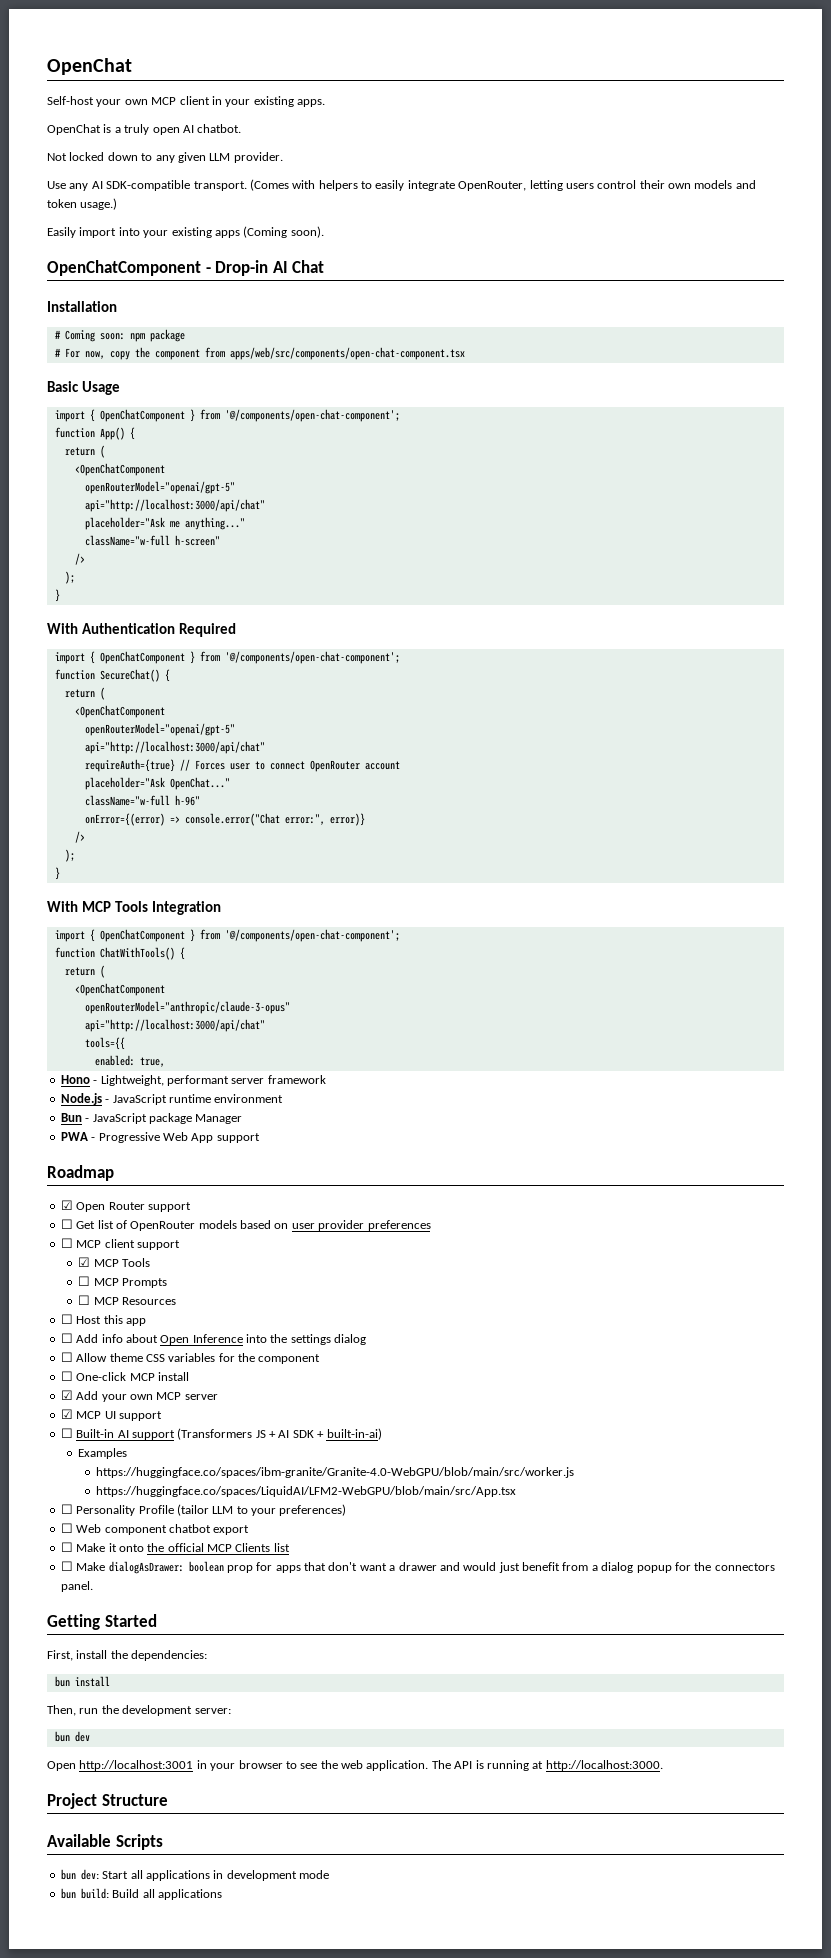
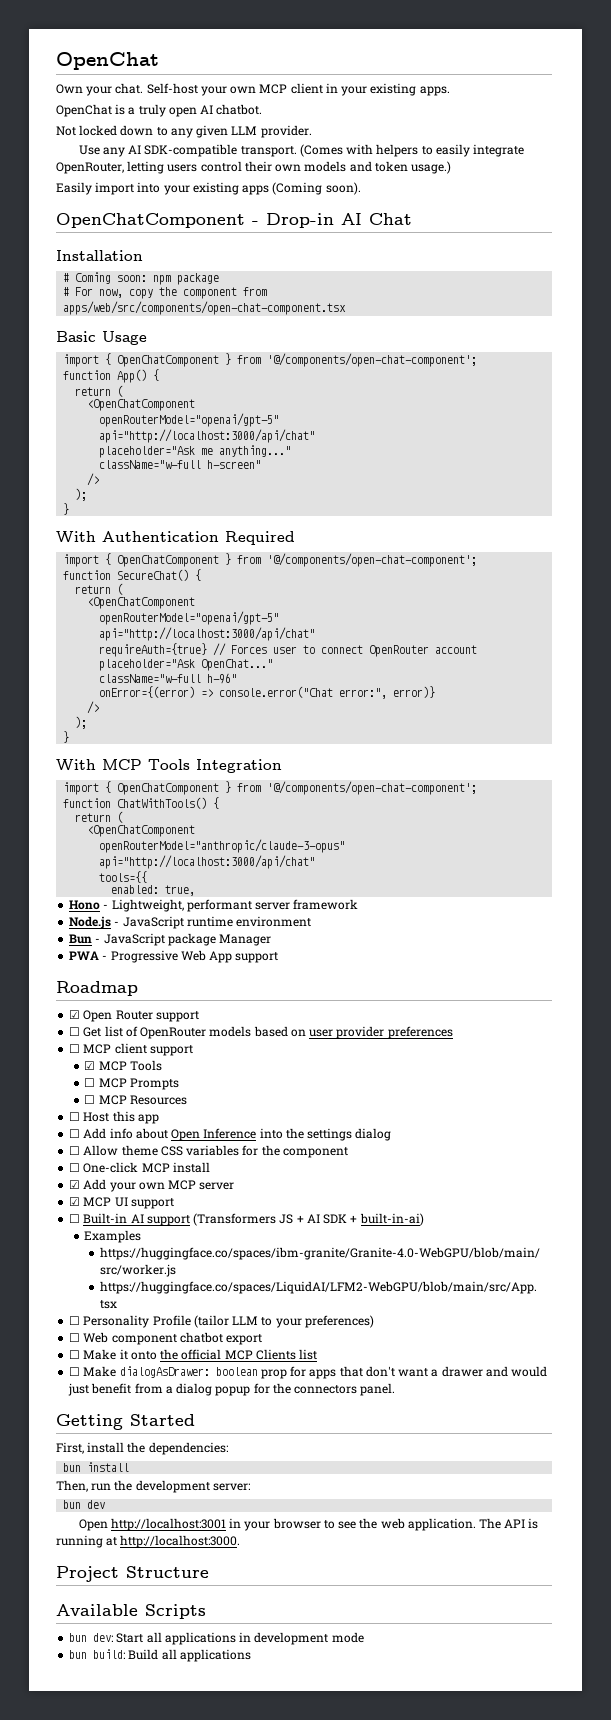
+ Own your chat.

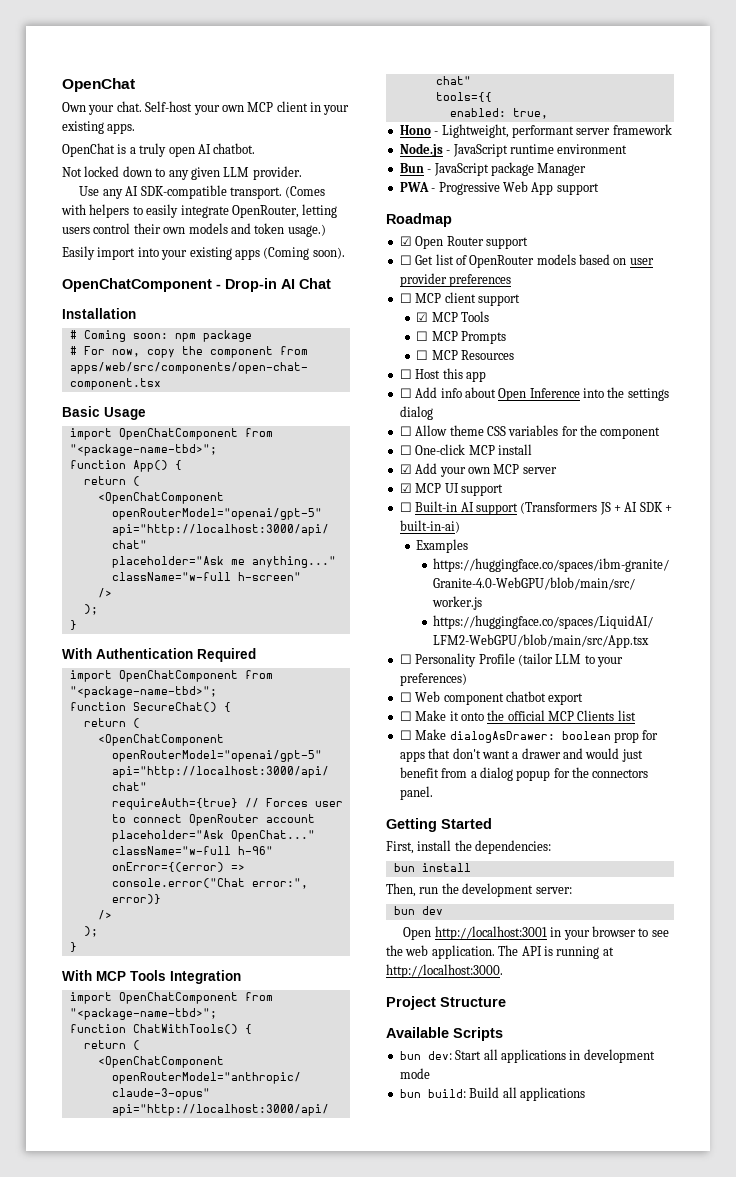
  Basic Usage
- import { OpenChatComponent } from '@/components/open-chat-component';
+ import OpenChatComponent from "<package-name-tbd>";
  With Authentication Required
- import { OpenChatComponent } from '@/components/open-chat-component';
+ import OpenChatComponent from "<package-name-tbd>";
  With MCP Tools Integration
- import { OpenChatComponent } from '@/components/open-chat-component';
+ import OpenChatComponent from "<package-name-tbd>";

